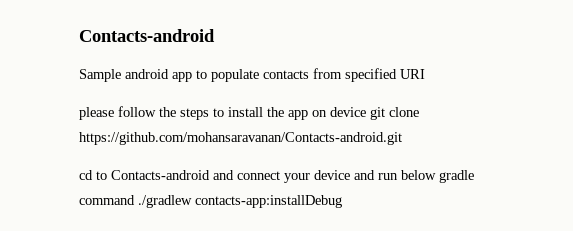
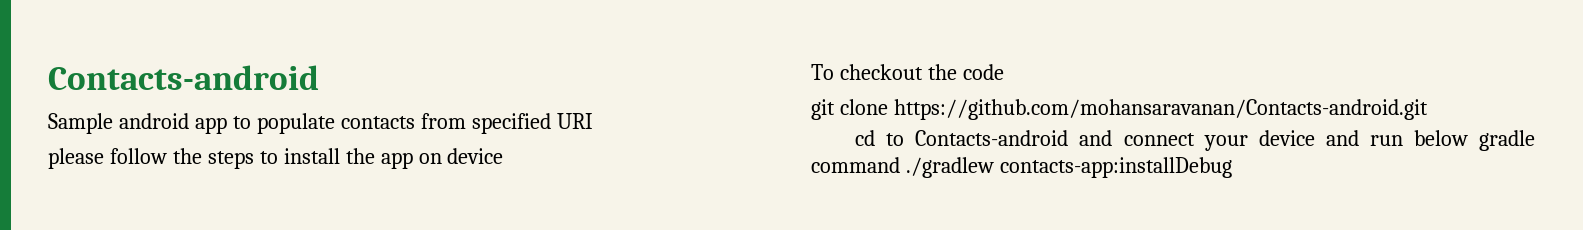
- please follow the steps to install the app on device git clone https://github.com/mohansaravanan/Contacts-android.git
+ please follow the steps to install the app on device
+ To checkout the code
+ git clone https://github.com/mohansaravanan/Contacts-android.git

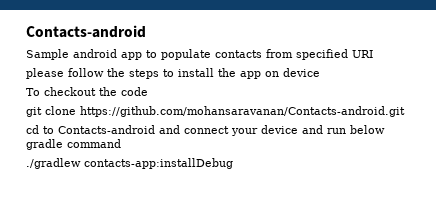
- cd to Contacts-android and connect your device and run below gradle command ./gradlew contacts-app:installDebug
+ cd to Contacts-android and connect your device and run below gradle command
+ ./gradlew contacts-app:installDebug

